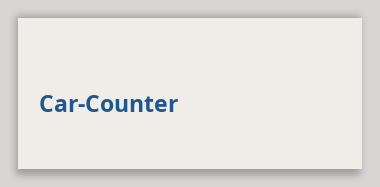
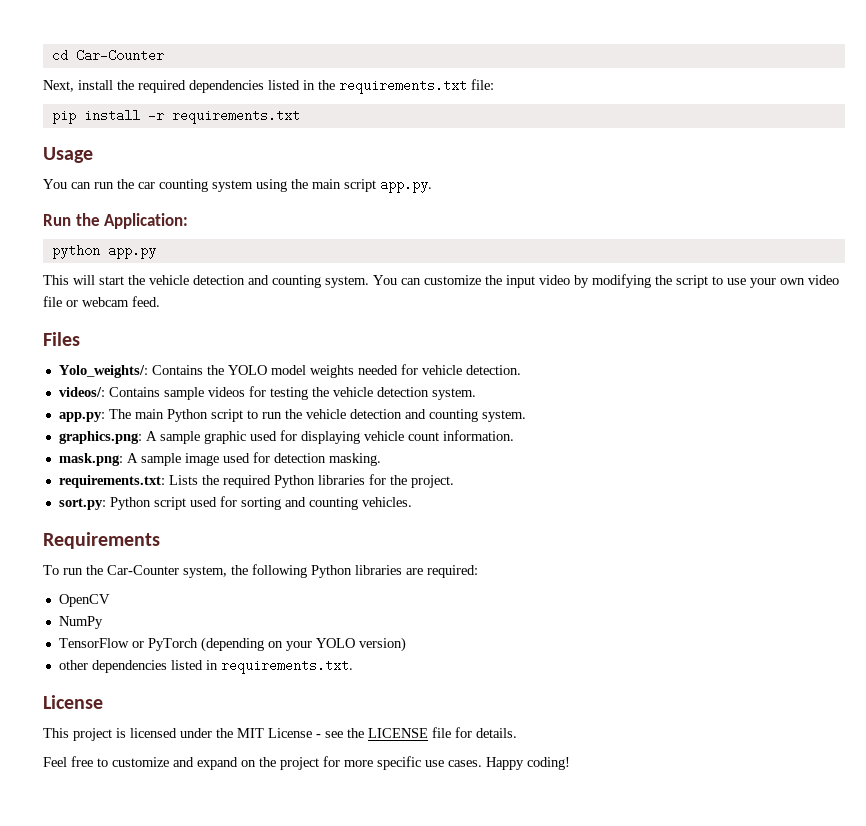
- Car-Counter
+ cd Car-Counter
+ Next, install the required dependencies listed in the requirements.txt file:
+ pip install -r requirements.txt
+ Usage
+ You can run the car counting system using the main script app.py.
+ Run the Application:
+ python app.py
+ This will start the vehicle detection and counting system. You can customize the input video by modifying the script to use your own video file or webcam feed.
+ Files
+ Yolo_weights/: Contains the YOLO model weights needed for vehicle detection.
+ videos/: Contains sample videos for testing the vehicle detection system.
+ app.py: The main Python script to run the vehicle detection and counting system.
+ graphics.png: A sample graphic used for displaying vehicle count information.
+ mask.png: A sample image used for detection masking.
+ requirements.txt: Lists the required Python libraries for the project.
+ sort.py: Python script used for sorting and counting vehicles.
+ Requirements
+ To run the Car-Counter system, the following Python libraries are required:
+ OpenCV
+ NumPy
+ TensorFlow or PyTorch (depending on your YOLO version)
+ other dependencies listed in requirements.txt.
+ License
+ This project is licensed under the MIT License - see the LICENSE file for details.
+ Feel free to customize and expand on the project for more specific use cases. Happy coding!

